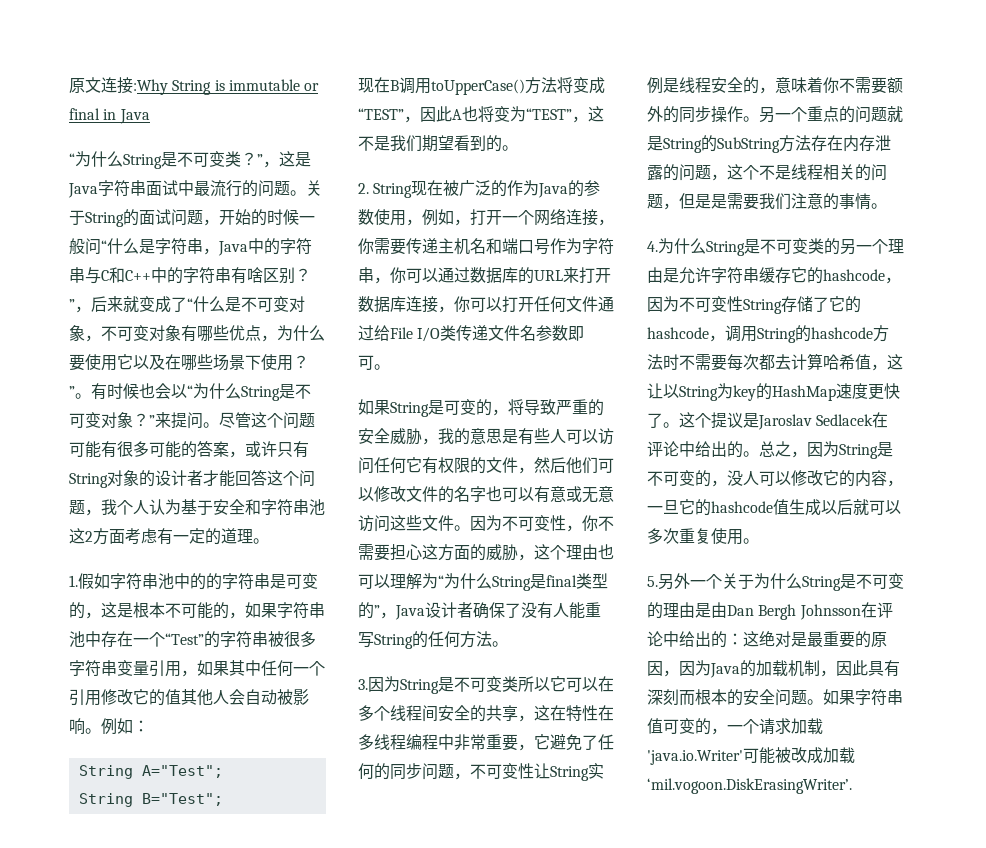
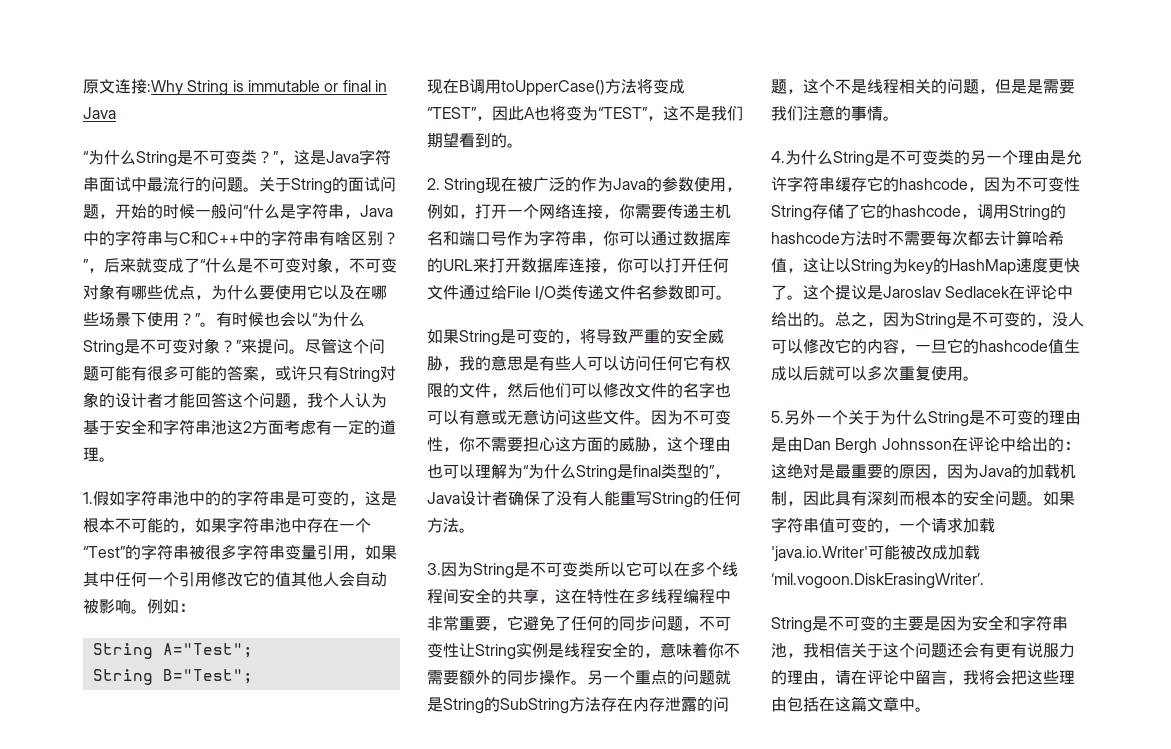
+ String是不可变的主要是因为安全和字符串池，我相信关于这个问题还会有更有说服力的理由，请在评论中留言，我将会把这些理由包括在这篇文章中。

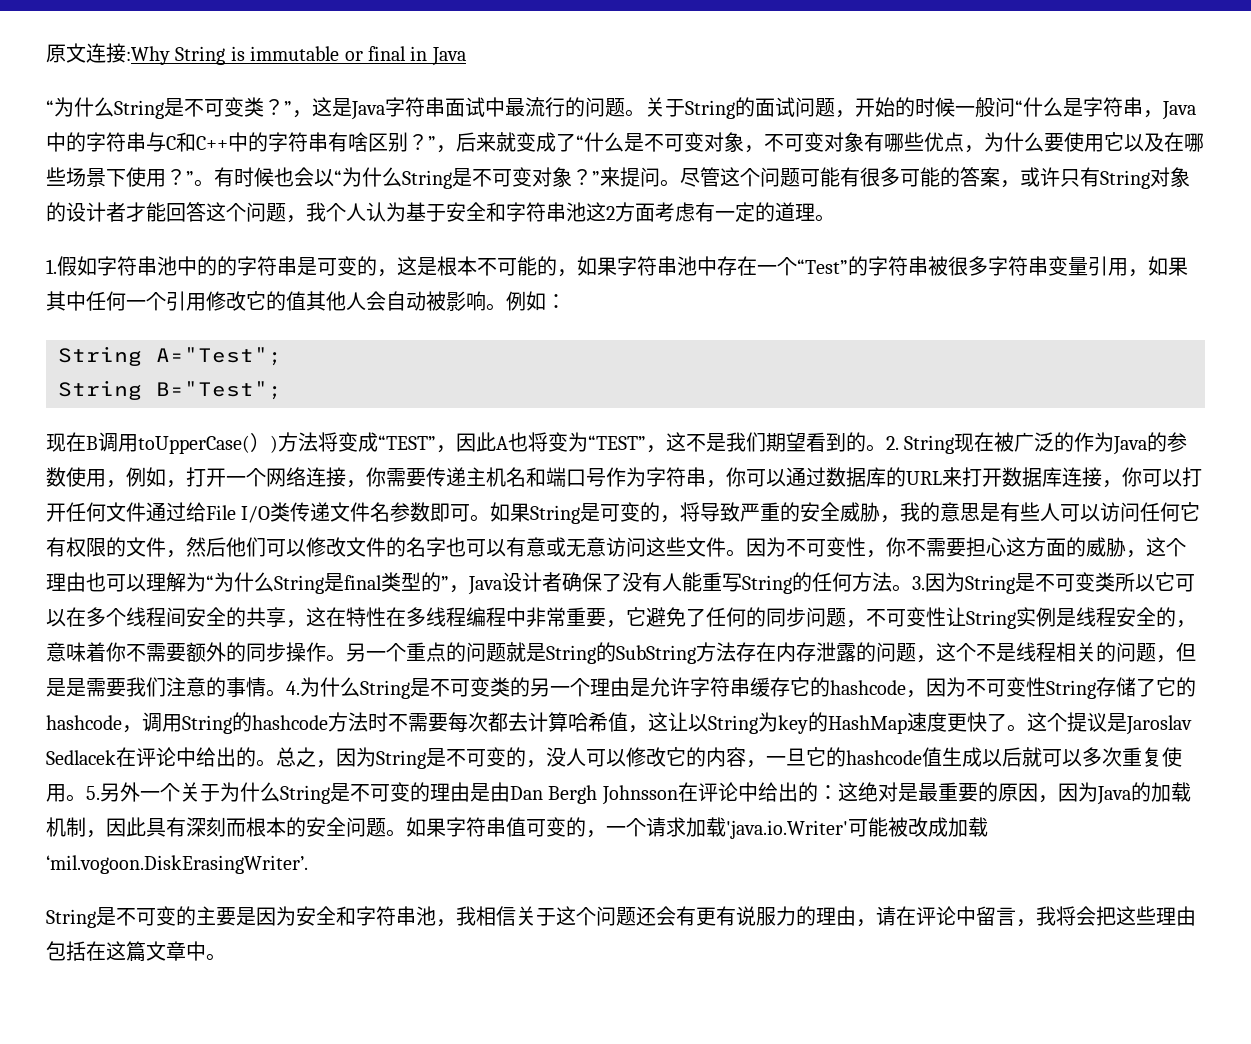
- 现在B调用toUpperCase()方法将变成“TEST”，因此A也将变为“TEST”，这不是我们期望看到的。
- 2. String现在被广泛的作为Java的参数使用，例如，打开一个网络连接，你需要传递主机名和端口号作为字符串，你可以通过数据库的URL来打开数据库连接，你可以打开任何文件通过给File I/O类传递文件名参数即可。
- 如果String是可变的，将导致严重的安全威胁，我的意思是有些人可以访问任何它有权限的文件，然后他们可以修改文件的名字也可以有意或无意访问这些文件。
+ 现在B调用toUpperCase(）)方法将变成“TEST”，因此A也将变为“TEST”，这不是我们期望看到的。2. String现在被广泛的作为Java的参数使用，例如，打开一个网络连接，你需要传递主机名和端口号作为字符串，你可以通过数据库的URL来打开数据库连接，你可以打开任何文件通过给File I/O类传递文件名参数即可。如果String是可变的，将导致严重的安全威胁，我的意思是有些人可以访问任何它有权限的文件，然后他们可以修改文件的名字也可以有意或无意访问这些文件。
- 因为不可变性，你不需要担心这方面的威胁，这个理由也可以理解为“为什么String是final类型的”，Java设计者确保了没有人能重写String的任何方法。
- 3.因为String是不可变类所以它可以在多个线程间安全的共享，这在特性在多线程编程中非常重要，它避免了任何的同步问题，不可变性让String实例是线程安全的，意味着你不需要额外的同步操作。
+ 因为不可变性，你不需要担心这方面的威胁，这个理由也可以理解为“为什么String是final类型的”，Java设计者确保了没有人能重写String的任何方法。3.因为String是不可变类所以它可以在多个线程间安全的共享，这在特性在多线程编程中非常重要，它避免了任何的同步问题，不可变性让String实例是线程安全的，意味着你不需要额外的同步操作。
- 另一个重点的问题就是String的SubString方法存在内存泄露的问题，这个不是线程相关的问题，但是是需要我们注意的事情。
- 4.为什么String是不可变类的另一个理由是允许字符串缓存它的hashcode，因为不可变性String存储了它的hashcode，调用String的hashcode方法时不需要每次都去计算哈希值，这让以String为key的HashMap速度更快了。
+ 另一个重点的问题就是String的SubString方法存在内存泄露的问题，这个不是线程相关的问题，但是是需要我们注意的事情。4.为什么String是不可变类的另一个理由是允许字符串缓存它的hashcode，因为不可变性String存储了它的hashcode，调用String的hashcode方法时不需要每次都去计算哈希值，这让以String为key的HashMap速度更快了。
- 总之，因为String是不可变的，没人可以修改它的内容，一旦它的hashcode值生成以后就可以多次重复使用。
- 5.另外一个关于为什么String是不可变的理由是由Dan Bergh Johnsson在评论中给出的：这绝对是最重要的原因，因为Java的加载机制，因此具有深刻而根本的安全问题。
+ 总之，因为String是不可变的，没人可以修改它的内容，一旦它的hashcode值生成以后就可以多次重复使用。5.另外一个关于为什么String是不可变的理由是由Dan Bergh Johnsson在评论中给出的：这绝对是最重要的原因，因为Java的加载机制，因此具有深刻而根本的安全问题。

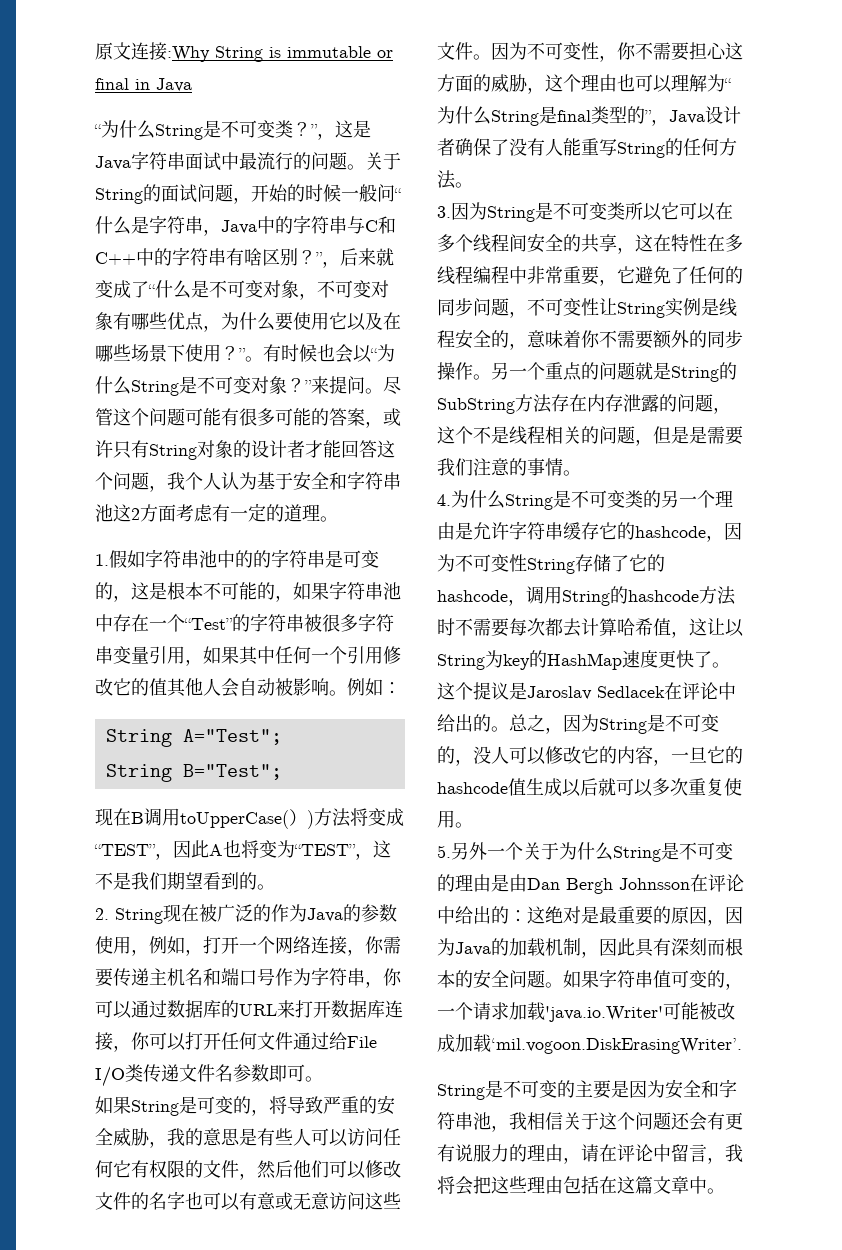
- 现在B调用toUpperCase(）)方法将变成“TEST”，因此A也将变为“TEST”，这不是我们期望看到的。2. String现在被广泛的作为Java的参数使用，例如，打开一个网络连接，你需要传递主机名和端口号作为字符串，你可以通过数据库的URL来打开数据库连接，你可以打开任何文件通过给File I/O类传递文件名参数即可。如果String是可变的，将导致严重的安全威胁，我的意思是有些人可以访问任何它有权限的文件，然后他们可以修改文件的名字也可以有意或无意访问这些文件。
+ 现在B调用toUpperCase(）)方法将变成“TEST”，因此A也将变为“TEST”，这不是我们期望看到的。
+ 2. String现在被广泛的作为Java的参数使用，例如，打开一个网络连接，你需要传递主机名和端口号作为字符串，你可以通过数据库的URL来打开数据库连接，你可以打开任何文件通过给File I/O类传递文件名参数即可。
+ 如果String是可变的，将导致严重的安全威胁，我的意思是有些人可以访问任何它有权限的文件，然后他们可以修改文件的名字也可以有意或无意访问这些文件。
- 因为不可变性，你不需要担心这方面的威胁，这个理由也可以理解为“为什么String是final类型的”，Java设计者确保了没有人能重写String的任何方法。3.因为String是不可变类所以它可以在多个线程间安全的共享，这在特性在多线程编程中非常重要，它避免了任何的同步问题，不可变性让String实例是线程安全的，意味着你不需要额外的同步操作。
+ 因为不可变性，你不需要担心这方面的威胁，这个理由也可以理解为“为什么String是final类型的”，Java设计者确保了没有人能重写String的任何方法。
+ 3.因为String是不可变类所以它可以在多个线程间安全的共享，这在特性在多线程编程中非常重要，它避免了任何的同步问题，不可变性让String实例是线程安全的，意味着你不需要额外的同步操作。
- 另一个重点的问题就是String的SubString方法存在内存泄露的问题，这个不是线程相关的问题，但是是需要我们注意的事情。4.为什么String是不可变类的另一个理由是允许字符串缓存它的hashcode，因为不可变性String存储了它的hashcode，调用String的hashcode方法时不需要每次都去计算哈希值，这让以String为key的HashMap速度更快了。
+ 另一个重点的问题就是String的SubString方法存在内存泄露的问题，这个不是线程相关的问题，但是是需要我们注意的事情。
+ 4.为什么String是不可变类的另一个理由是允许字符串缓存它的hashcode，因为不可变性String存储了它的hashcode，调用String的hashcode方法时不需要每次都去计算哈希值，这让以String为key的HashMap速度更快了。
- 总之，因为String是不可变的，没人可以修改它的内容，一旦它的hashcode值生成以后就可以多次重复使用。5.另外一个关于为什么String是不可变的理由是由Dan Bergh Johnsson在评论中给出的：这绝对是最重要的原因，因为Java的加载机制，因此具有深刻而根本的安全问题。
+ 总之，因为String是不可变的，没人可以修改它的内容，一旦它的hashcode值生成以后就可以多次重复使用。
+ 5.另外一个关于为什么String是不可变的理由是由Dan Bergh Johnsson在评论中给出的：这绝对是最重要的原因，因为Java的加载机制，因此具有深刻而根本的安全问题。

